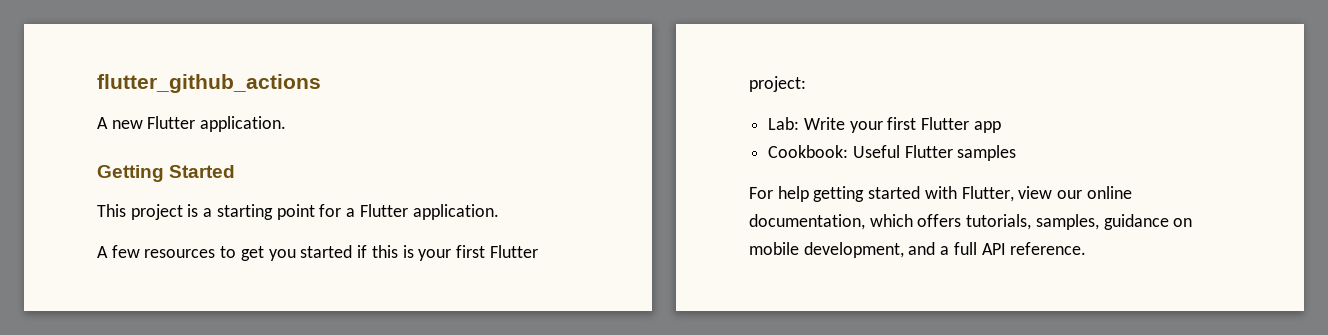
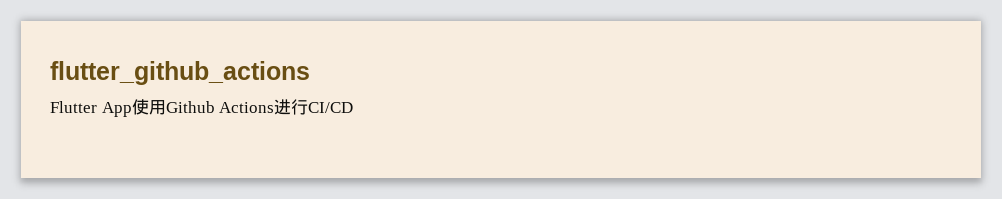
- A new Flutter application.
- Getting Started
- This project is a starting point for a Flutter application.
- A few resources to get you started if this is your first Flutter project:
- Lab: Write your first Flutter app
- Cookbook: Useful Flutter samples
- For help getting started with Flutter, view our online documentation, which offers tutorials, samples, guidance on mobile development, and a full API reference.
+ Flutter App使用Github Actions进行CI/CD

